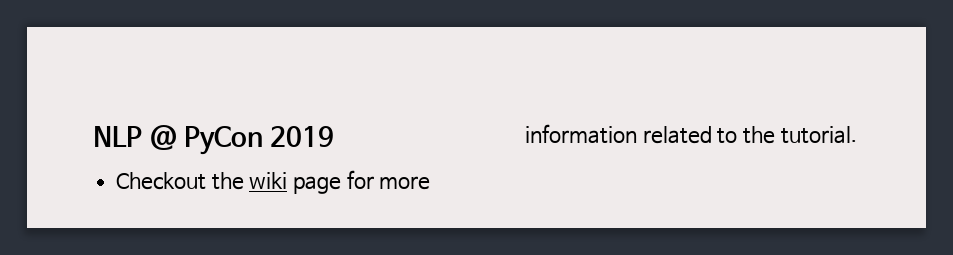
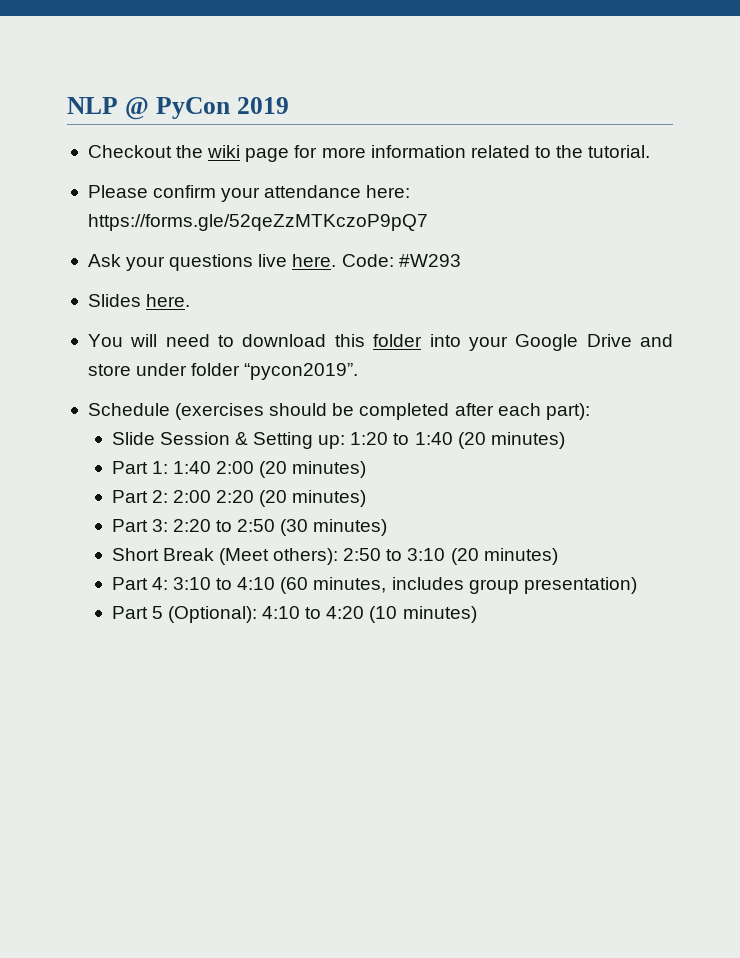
+ Please confirm your attendance here: https://forms.gle/52qeZzMTKczoP9pQ7
+ Ask your questions live here. Code: #W293
+ Slides here.
+ You will need to download this folder into your Google Drive and store under folder “pycon2019”.
+ Schedule (exercises should be completed after each part):
+ Slide Session & Setting up: 1:20 to 1:40 (20 minutes)
+ Part 1: 1:40 2:00 (20 minutes)
+ Part 2: 2:00 2:20 (20 minutes)
+ Part 3: 2:20 to 2:50 (30 minutes)
+ Short Break (Meet others): 2:50 to 3:10 (20 minutes)
+ Part 4: 3:10 to 4:10 (60 minutes, includes group presentation)
+ Part 5 (Optional): 4:10 to 4:20 (10 minutes)

